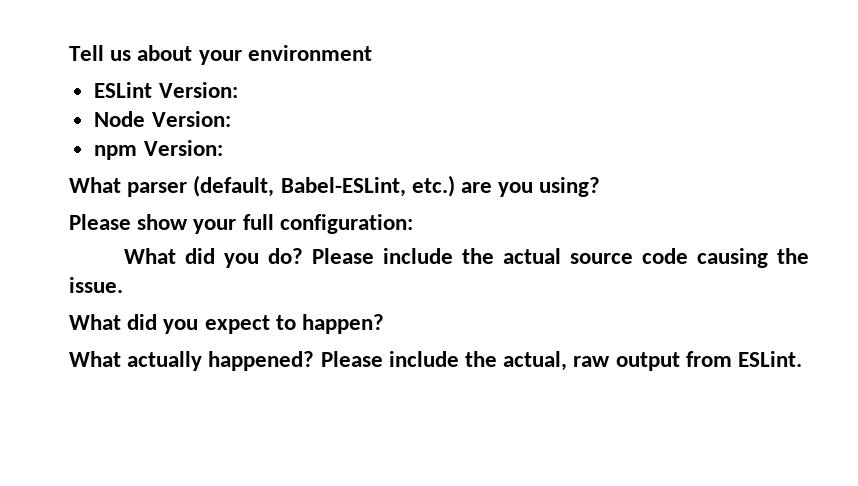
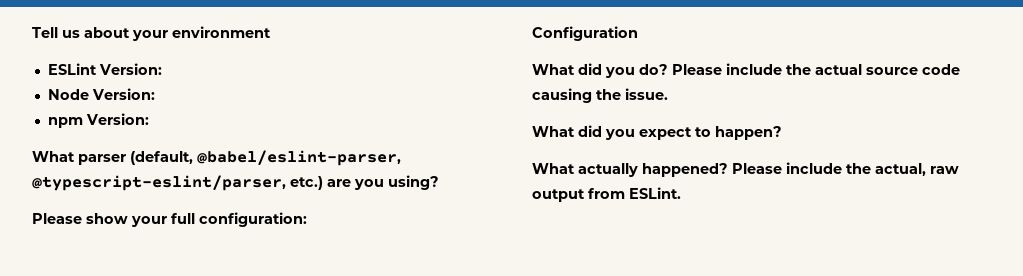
- What parser (default, Babel-ESLint, etc.) are you using?
+ What parser (default, @babel/eslint-parser, @typescript-eslint/parser, etc.) are you using?
+ Configuration

